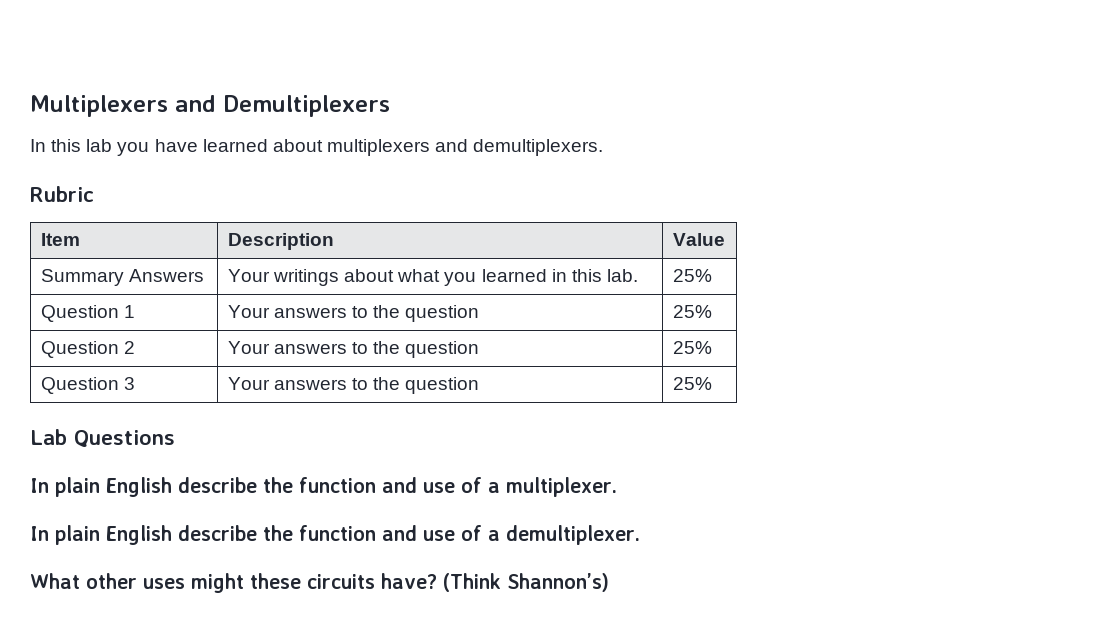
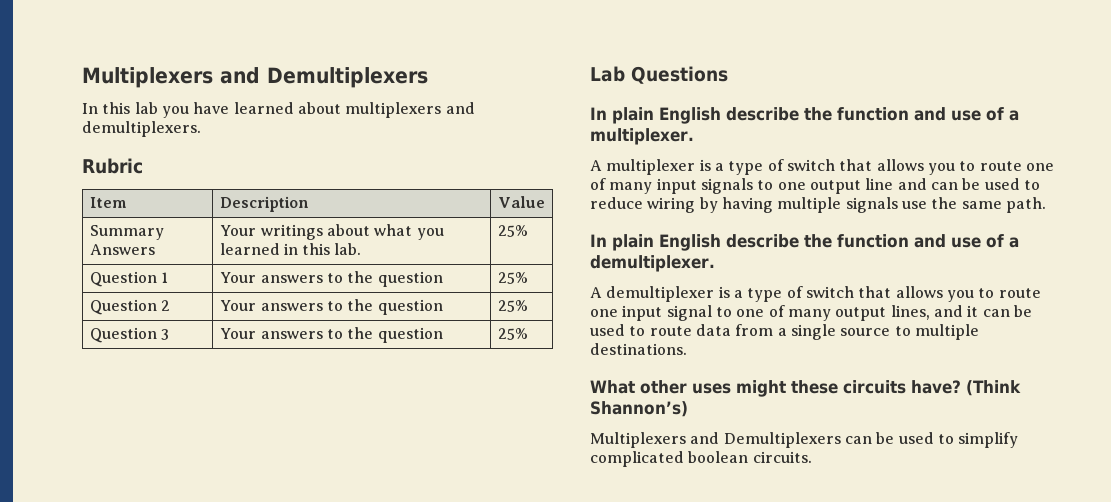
+ A multiplexer is a type of switch that allows you to route one of many input signals to one output line and can be used to reduce wiring by having multiple signals use the same path.
+ A demultiplexer is a type of switch that allows you to route one input signal to one of many output lines, and it can be used to route data from a single source to multiple destinations.
+ Multiplexers and Demultiplexers can be used to simplify complicated boolean circuits.

